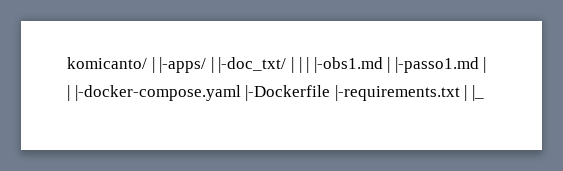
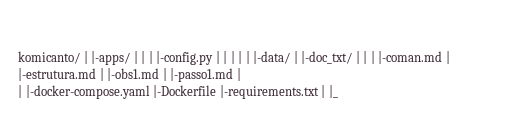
- komicanto/ | |-apps/ | |-doc_txt/ | | | |-obs1.md | |-passo1.md |
+ komicanto/ | |-apps/ | | | |-config.py | | | | | |-data/ | |-doc_txt/ | | | |-coman.md | |-estrutura.md | |-obs1.md | |-passo1.md |

